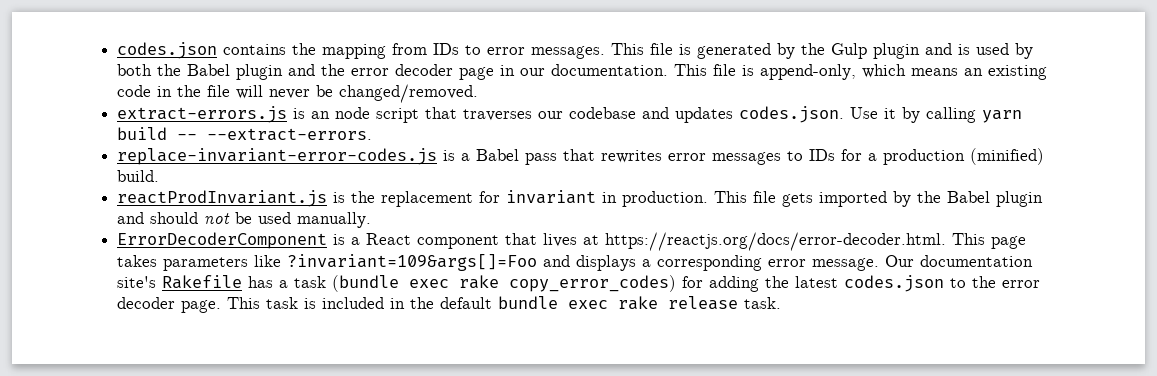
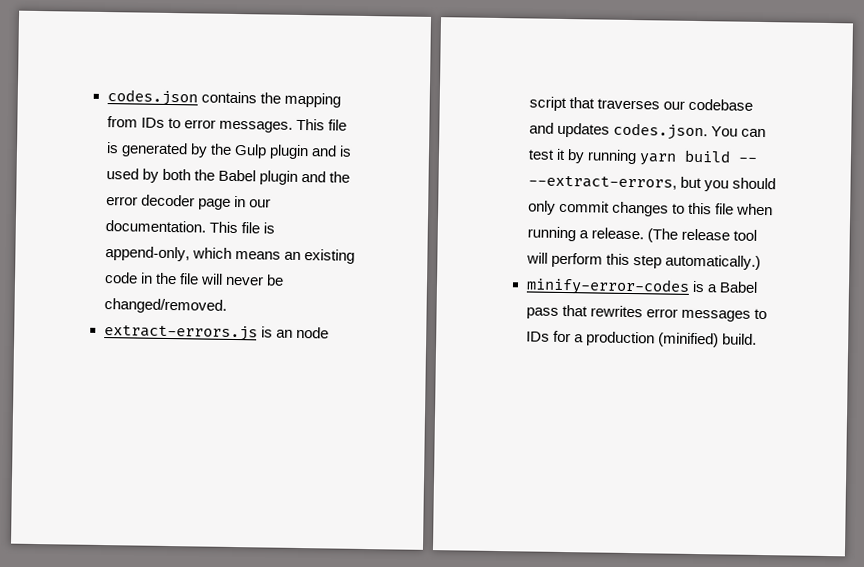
- extract-errors.js is an node script that traverses our codebase and updates codes.json. Use it by calling yarn build -- --extract-errors.
- replace-invariant-error-codes.js is a Babel pass that rewrites error messages to IDs for a production (minified) build.
+ extract-errors.js is an node script that traverses our codebase and updates codes.json. You can test it by running yarn build -- --extract-errors, but you should only commit changes to this file when running a release. (The release tool will perform this step automatically.)
+ minify-error-codes is a Babel pass that rewrites error messages to IDs for a production (minified) build.
- reactProdInvariant.js is the replacement for invariant in production. This file gets imported by the Babel plugin and should not be used manually.
- ErrorDecoderComponent is a React component that lives at https://reactjs.org/docs/error-decoder.html. This page takes parameters like ?invariant=109&args[]=Foo and displays a corresponding error message. Our documentation site's Rakefile has a task (bundle exec rake copy_error_codes) for adding the latest codes.json to the error decoder page. This task is included in the default bundle exec rake release task.

